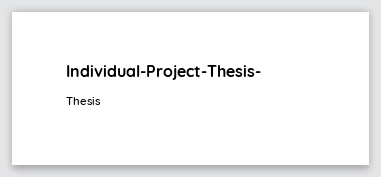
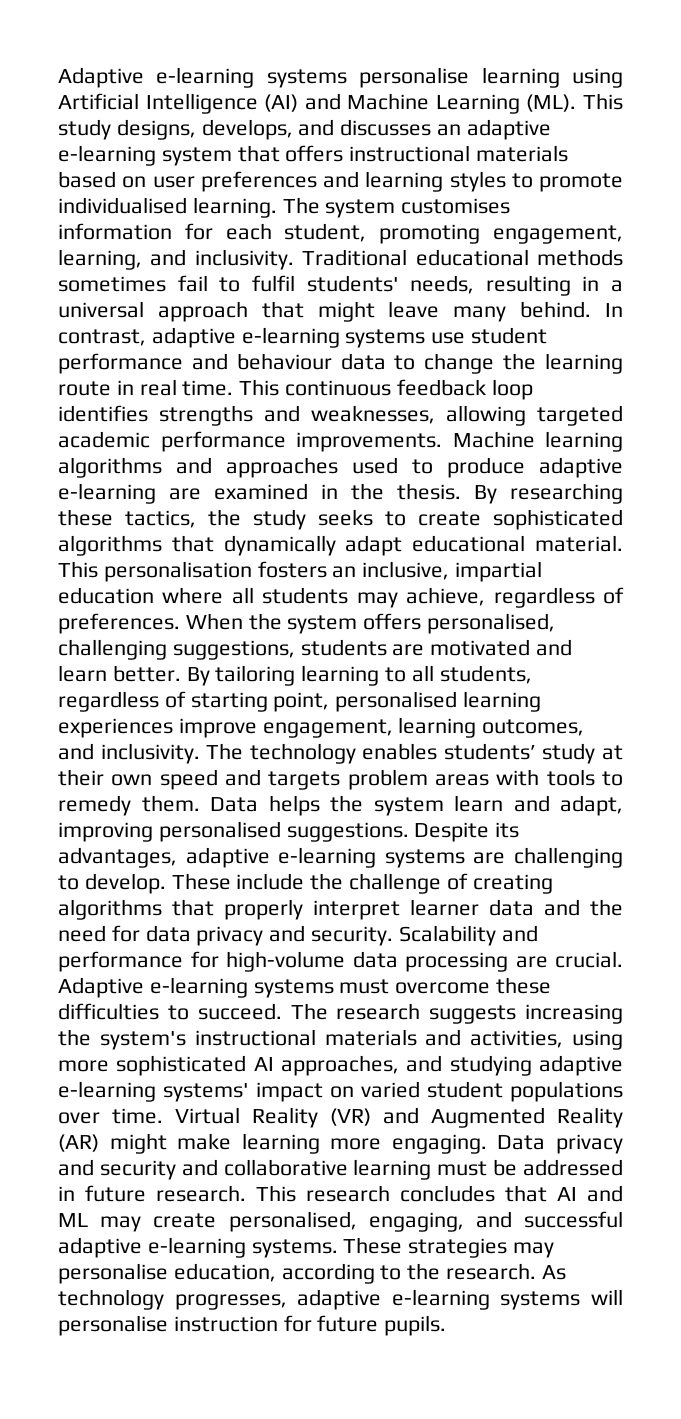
- Individual-Project-Thesis-
- Thesis
+ Adaptive e-learning systems personalise learning using Artificial Intelligence (AI) and Machine Learning (ML). This study designs, develops, and discusses an adaptive e-learning system that offers instructional materials based on user preferences and learning styles to promote individualised learning. The system customises information for each student, promoting engagement, learning, and inclusivity. Traditional educational methods sometimes fail to fulfil students' needs, resulting in a universal approach that might leave many behind. In contrast, adaptive e-learning systems use student performance and behaviour data to change the learning route in real time. This continuous feedback loop identifies strengths and weaknesses, allowing targeted academic performance improvements. Machine learning algorithms and approaches used to produce adaptive e-learning are examined in the thesis. By researching these tactics, the study seeks to create sophisticated algorithms that dynamically adapt educational material. This personalisation fosters an inclusive, impartial education where all students may achieve, regardless of preferences. When the system offers personalised, challenging suggestions, students are motivated and learn better. By tailoring learning to all students, regardless of starting point, personalised learning experiences improve engagement, learning outcomes, and inclusivity. The technology enables students’ study at their own speed and targets problem areas with tools to remedy them. Data helps the system learn and adapt, improving personalised suggestions. Despite its advantages, adaptive e-learning systems are challenging to develop. These include the challenge of creating algorithms that properly interpret learner data and the need for data privacy and security. Scalability and performance for high-volume data processing are crucial. Adaptive e-learning systems must overcome these difficulties to succeed. The research suggests increasing the system's instructional materials and activities, using more sophisticated AI approaches, and studying adaptive e-learning systems' impact on varied student populations over time. Virtual Reality (VR) and Augmented Reality (AR) might make learning more engaging. Data privacy and security and collaborative learning must be addressed in future research. This research concludes that AI and ML may create personalised, engaging, and successful adaptive e-learning systems. These strategies may personalise education, according to the research. As technology progresses, adaptive e-learning systems will personalise instruction for future pupils.

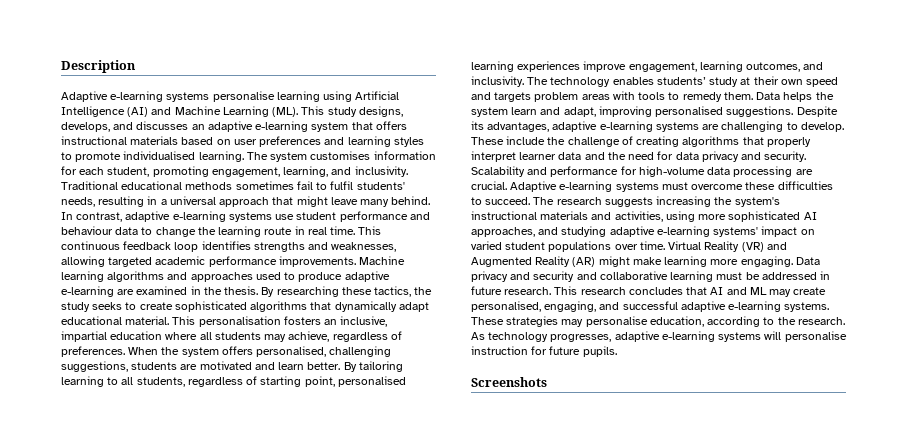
+ Description
+ Screenshots

